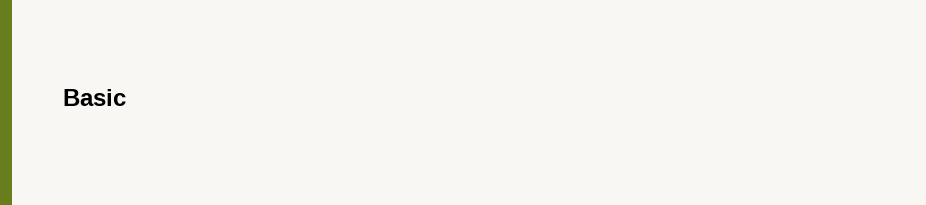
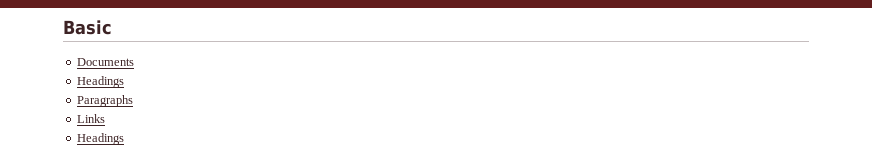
+ Documents
+ Headings
+ Paragraphs
+ Links
+ Headings

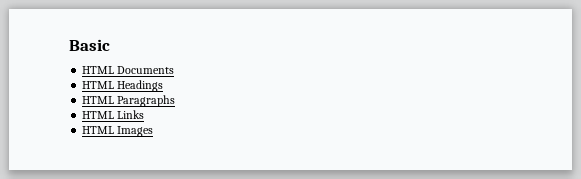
- Documents
- Headings
+ HTML Documents
+ HTML Headings
- Paragraphs
+ HTML Paragraphs
- Links
- Headings
+ HTML Links
+ HTML Images

